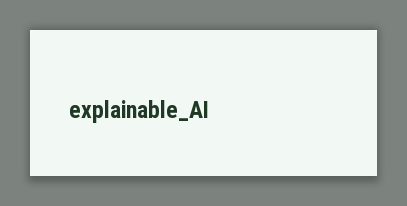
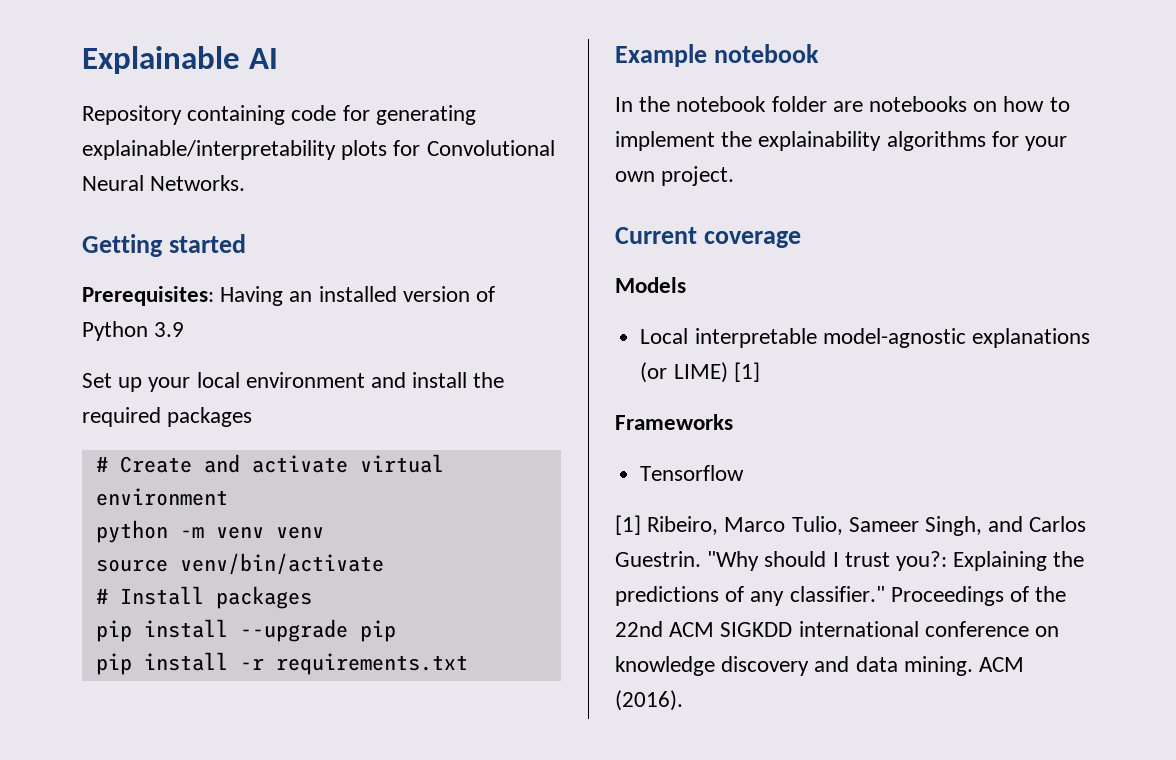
- explainable_AI
+ Explainable AI
+ Repository containing code for generating explainable/interpretability plots for Convolutional Neural Networks.
+ Getting started
+ Prerequisites: Having an installed version of Python 3.9
+ Set up your local environment and install the required packages
+ # Create and activate virtual environment
+ python -m venv venv
+ source venv/bin/activate
+ # Install packages
+ pip install --upgrade pip
+ pip install -r requirements.txt
+ Example notebook
+ In the notebook folder are notebooks on how to implement the explainability algorithms for your own project.
+ Current coverage
+ Models
+ Local interpretable model-agnostic explanations (or LIME) [1]
+ Frameworks
+ Tensorflow
+ [1] Ribeiro, Marco Tulio, Sameer Singh, and Carlos Guestrin. "Why should I trust you?: Explaining the predictions of any classifier." Proceedings of the 22nd ACM SIGKDD international conference on knowledge discovery and data mining. ACM (2016).

